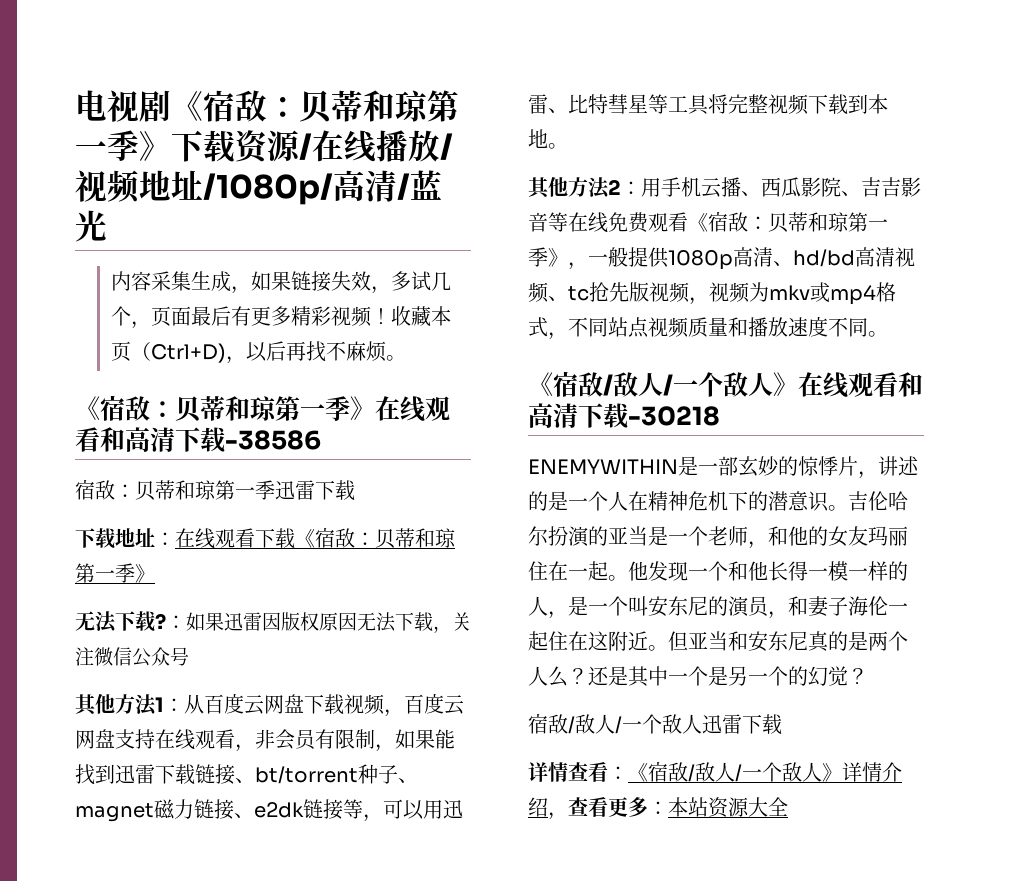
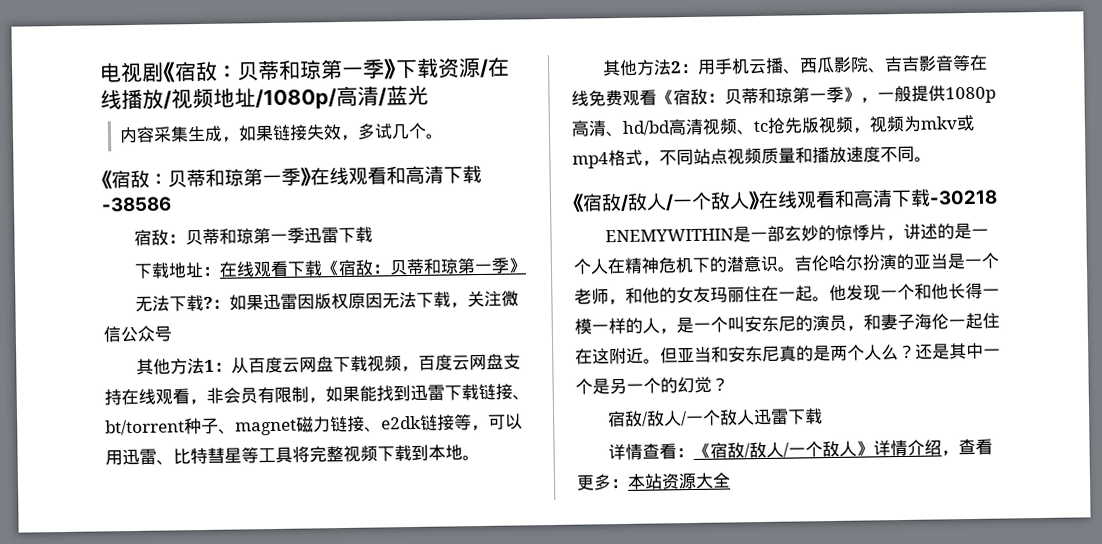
- 内容采集生成，如果链接失效，多试几个，页面最后有更多精彩视频！收藏本页（Ctrl+D)，以后再找不麻烦。
+ 内容采集生成，如果链接失效，多试几个。

